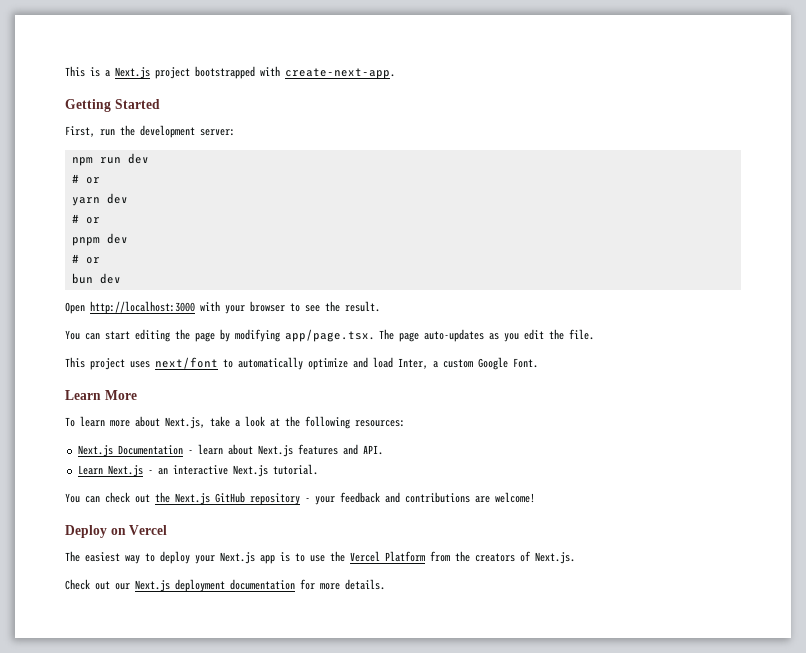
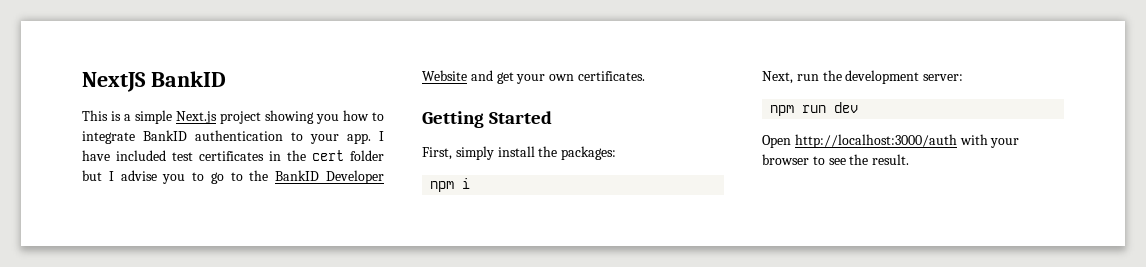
+ NextJS BankID
- This is a Next.js project bootstrapped with create-next-app.
+ This is a simple Next.js project showing you how to integrate BankID authentication to your app. I have included test certificates in the cert folder but I advise you to go to the BankID Developer Website and get your own certificates.
  Getting Started
- First, run the development server:
+ First, simply install the packages:
+ npm i
+ Next, run the development server:
  npm run dev
- # or
- yarn dev
- # or
- pnpm dev
- # or
- bun dev
- Open http://localhost:3000 with your browser to see the result.
+ Open http://localhost:3000/auth with your browser to see the result.
- You can start editing the page by modifying app/page.tsx. The page auto-updates as you edit the file.
- This project uses next/font to automatically optimize and load Inter, a custom Google Font.
- Learn More
- To learn more about Next.js, take a look at the following resources:
- Next.js Documentation - learn about Next.js features and API.
- Learn Next.js - an interactive Next.js tutorial.
- You can check out the Next.js GitHub repository - your feedback and contributions are welcome!
- Deploy on Vercel
- The easiest way to deploy your Next.js app is to use the Vercel Platform from the creators of Next.js.
- Check out our Next.js deployment documentation for more details.

